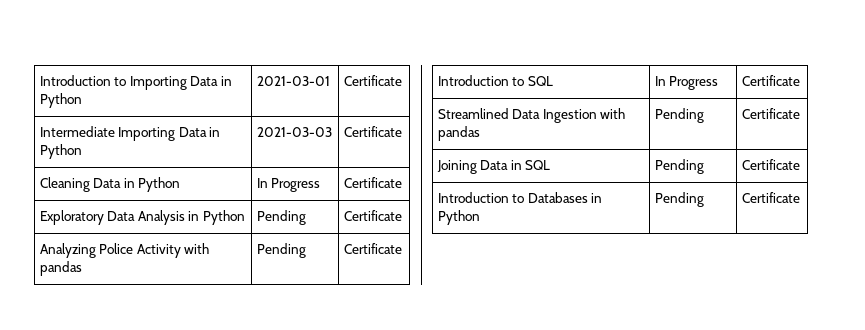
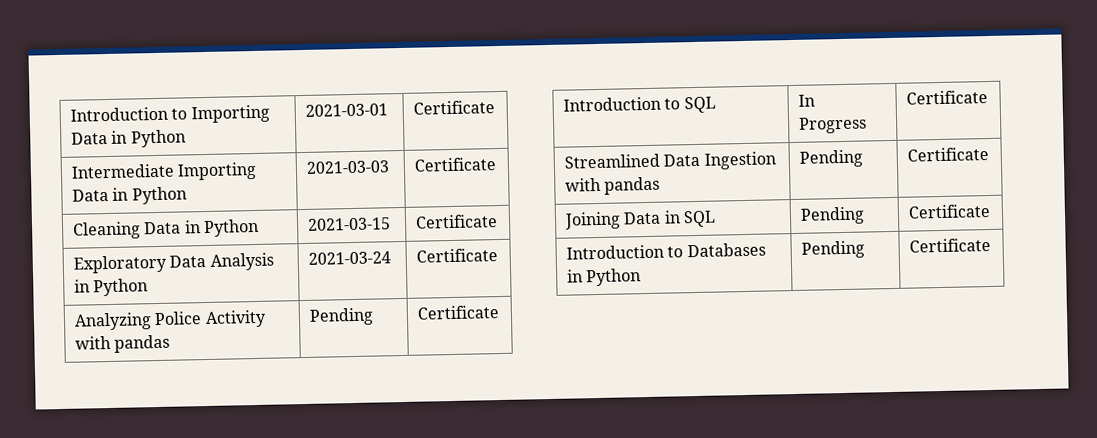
- Cleaning Data in Python | In Progress | Certificate
+ Cleaning Data in Python | 2021-03-15 | Certificate
- Exploratory Data Analysis in Python | Pending | Certificate
+ Exploratory Data Analysis in Python | 2021-03-24 | Certificate

